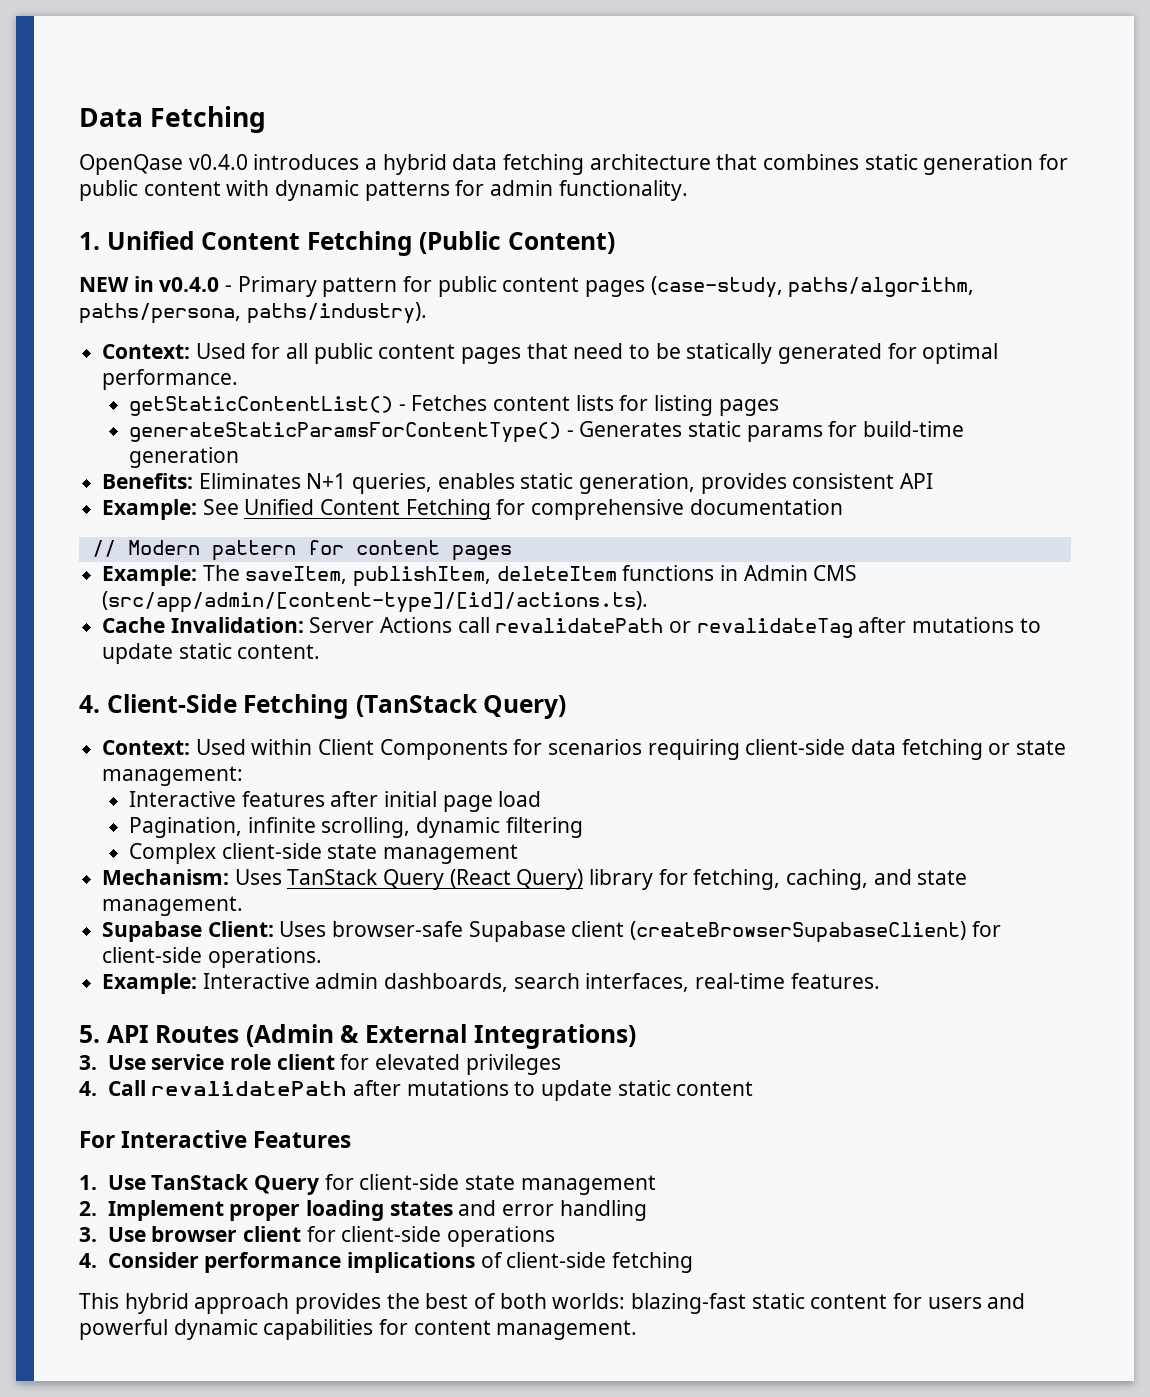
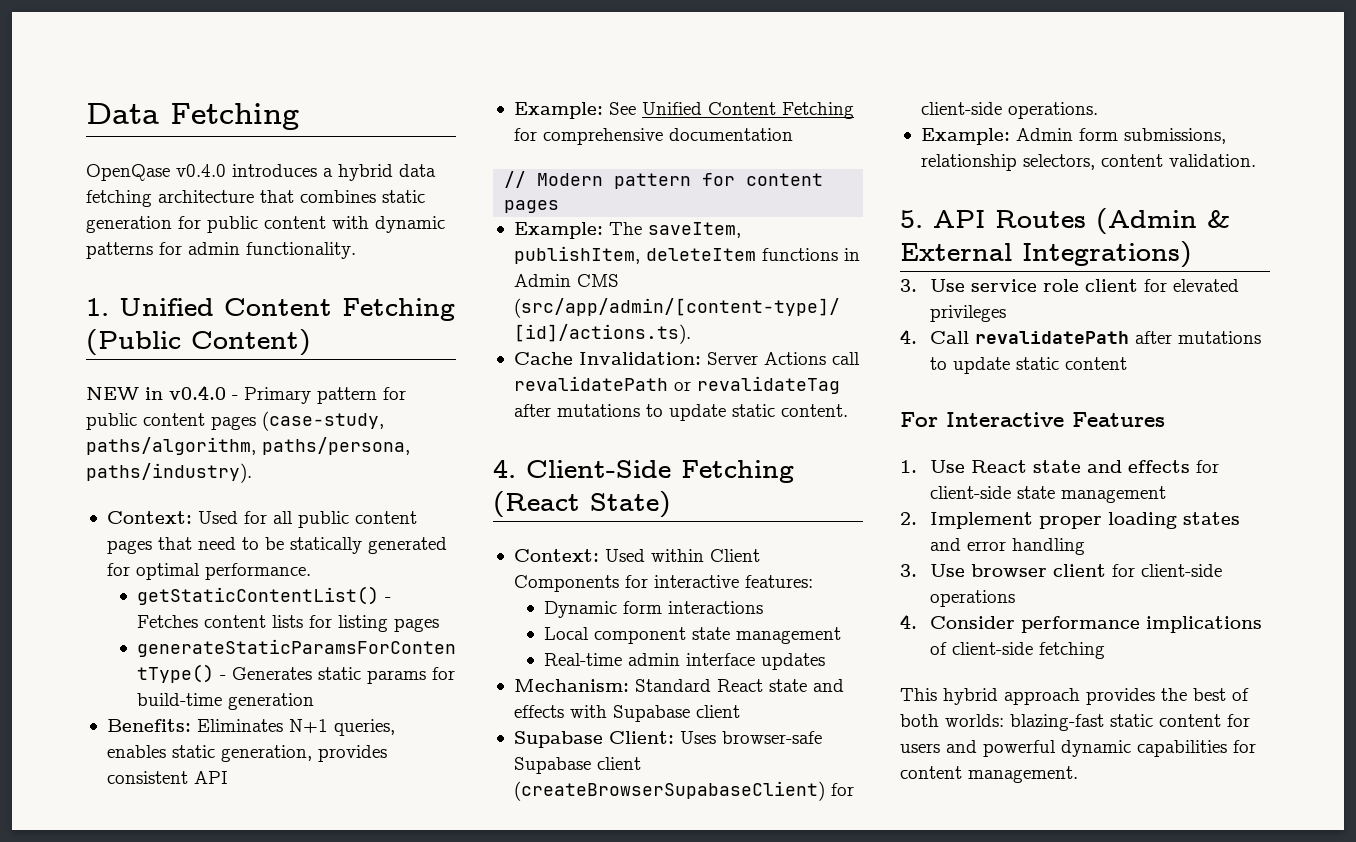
- 4. Client-Side Fetching (TanStack Query)
+ 4. Client-Side Fetching (React State)
- Context: Used within Client Components for scenarios requiring client-side data fetching or state management:
- Interactive features after initial page load
- Pagination, infinite scrolling, dynamic filtering
- Complex client-side state management
- Mechanism: Uses TanStack Query (React Query) library for fetching, caching, and state management.
+ Context: Used within Client Components for interactive features:
+ Dynamic form interactions
+ Local component state management
+ Real-time admin interface updates
+ Mechanism: Standard React state and effects with Supabase client
- Example: Interactive admin dashboards, search interfaces, real-time features.
+ Example: Admin form submissions, relationship selectors, content validation.
- 1. Use TanStack Query for client-side state management
+ 1. Use React state and effects for client-side state management

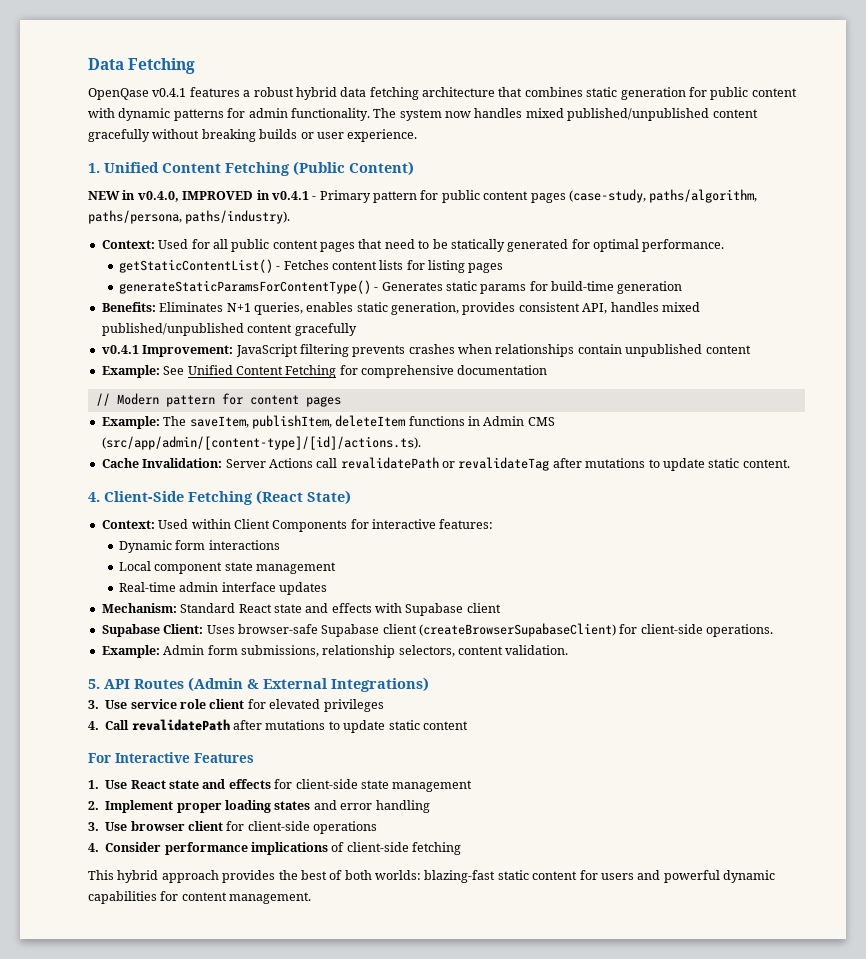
- OpenQase v0.4.0 introduces a hybrid data fetching architecture that combines static generation for public content with dynamic patterns for admin functionality.
+ OpenQase v0.4.1 features a robust hybrid data fetching architecture that combines static generation for public content with dynamic patterns for admin functionality. The system now handles mixed published/unpublished content gracefully without breaking builds or user experience.
- NEW in v0.4.0 - Primary pattern for public content pages (case-study, paths/algorithm, paths/persona, paths/industry).
+ NEW in v0.4.0, IMPROVED in v0.4.1 - Primary pattern for public content pages (case-study, paths/algorithm, paths/persona, paths/industry).
- Benefits: Eliminates N+1 queries, enables static generation, provides consistent API
+ Benefits: Eliminates N+1 queries, enables static generation, provides consistent API, handles mixed published/unpublished content gracefully
+ v0.4.1 Improvement: JavaScript filtering prevents crashes when relationships contain unpublished content

